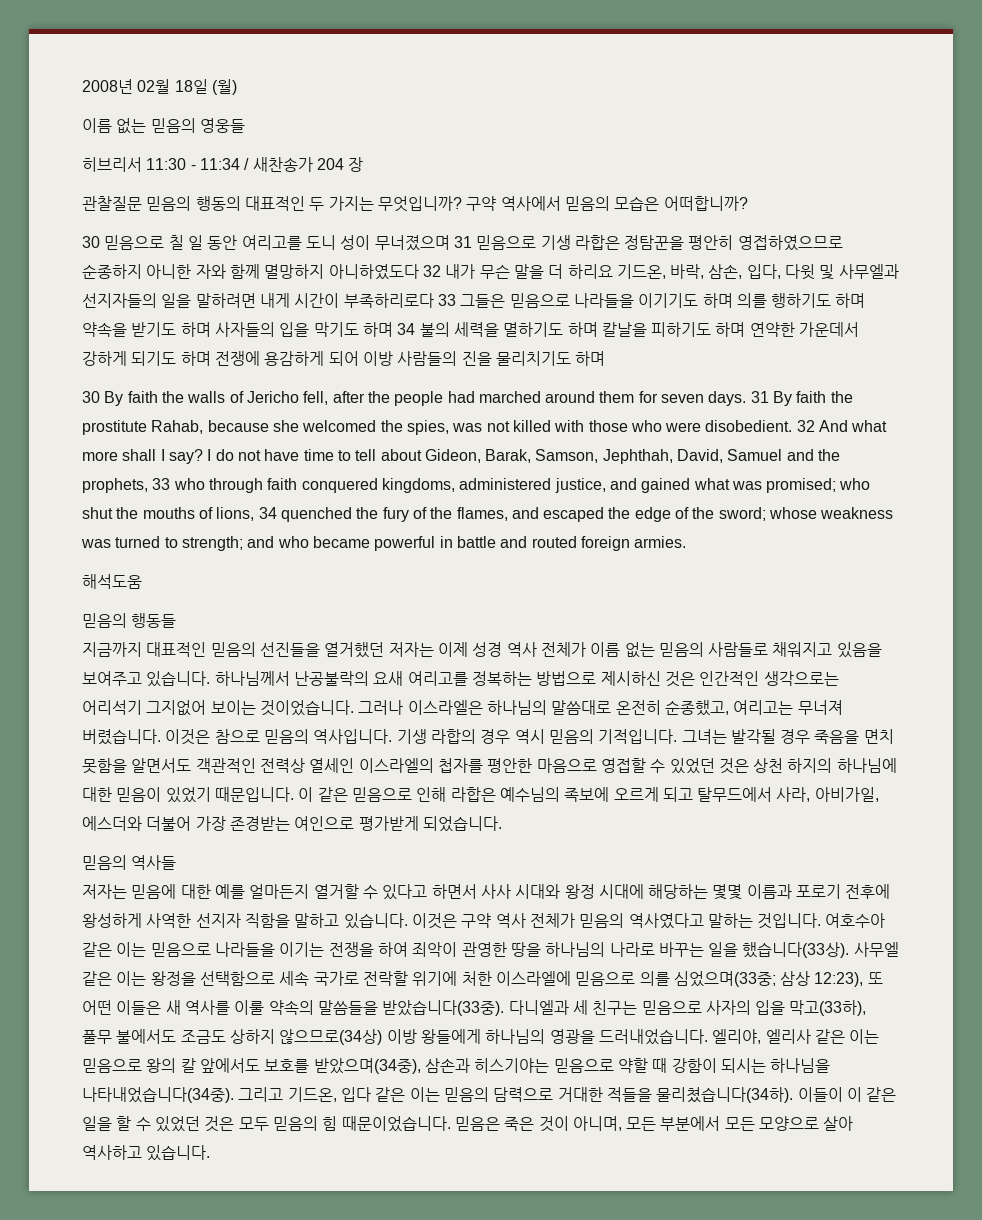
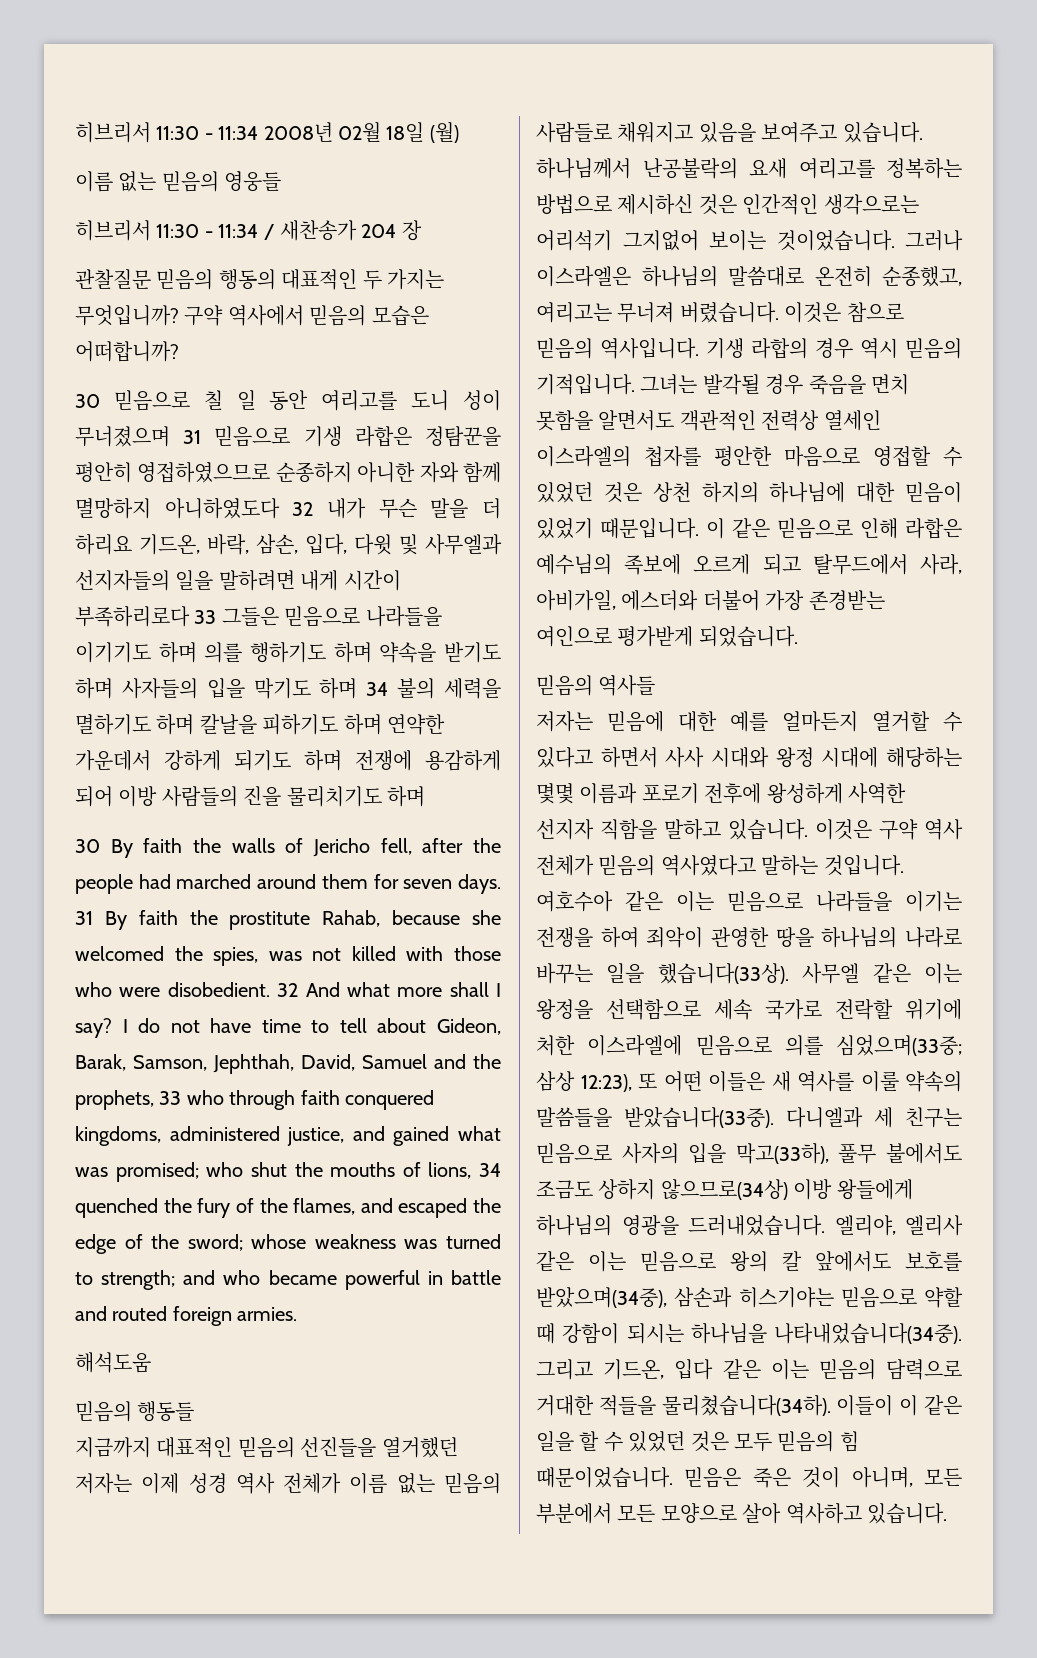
- 2008년 02월 18일 (월)
+ 히브리서 11:30 - 11:34 2008년 02월 18일 (월)

